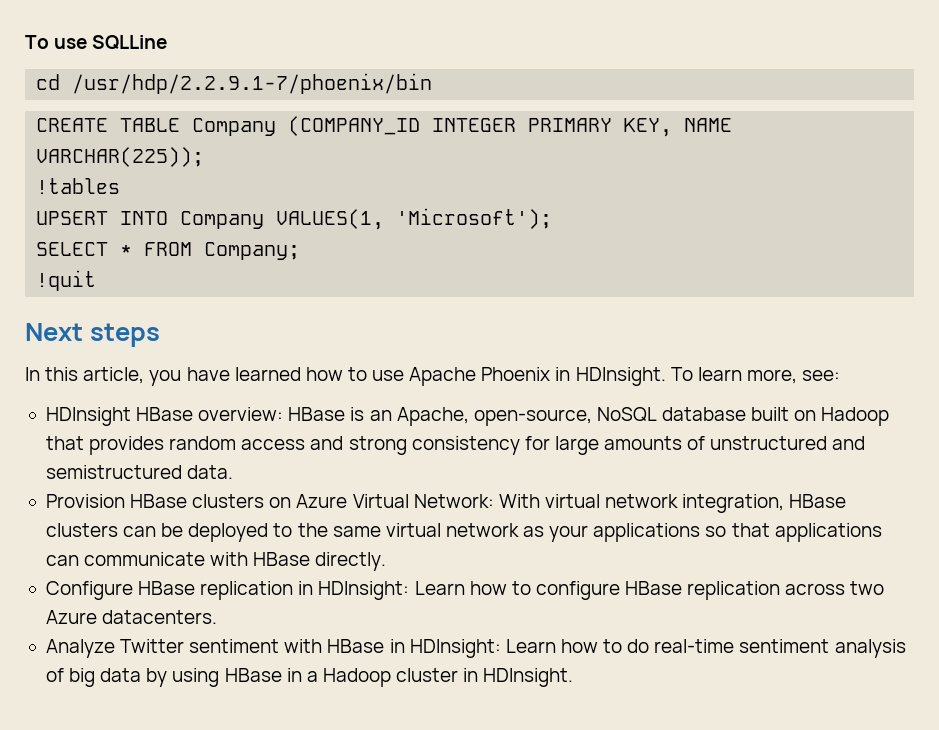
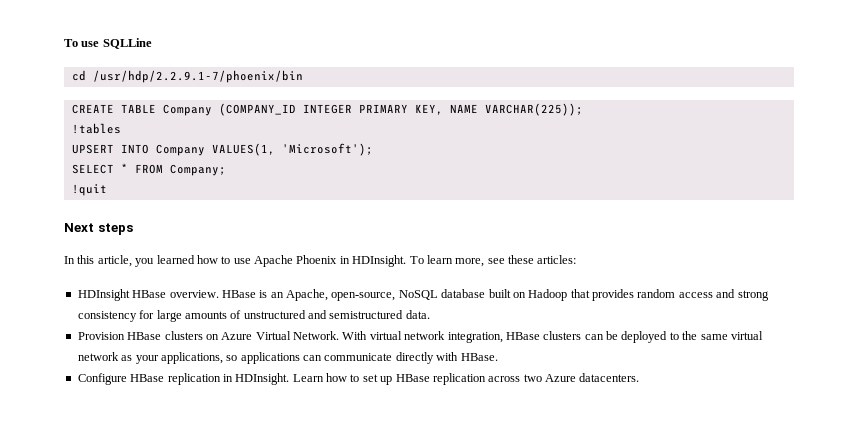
- In this article, you have learned how to use Apache Phoenix in HDInsight.
+ In this article, you learned how to use Apache Phoenix in HDInsight.
- To learn more, see:
+ To learn more, see these articles:
- HDInsight HBase overview: HBase is an Apache, open-source, NoSQL database built on Hadoop that provides random access and strong consistency for large amounts of unstructured and semistructured data.
+ HDInsight HBase overview. HBase is an Apache, open-source, NoSQL database built on Hadoop that provides random access and strong consistency for large amounts of unstructured and semistructured data.
- Provision HBase clusters on Azure Virtual Network: With virtual network integration, HBase clusters can be deployed to the same virtual network as your applications so that applications can communicate with HBase directly.
+ Provision HBase clusters on Azure Virtual Network. With virtual network integration, HBase clusters can be deployed to the same virtual network as your applications, so applications can communicate directly with HBase.
- Configure HBase replication in HDInsight: Learn how to configure HBase replication across two Azure datacenters.
+ Configure HBase replication in HDInsight. Learn how to set up HBase replication across two Azure datacenters.
- Analyze Twitter sentiment with HBase in HDInsight: Learn how to do real-time sentiment analysis of big data by using HBase in a Hadoop cluster in HDInsight.

